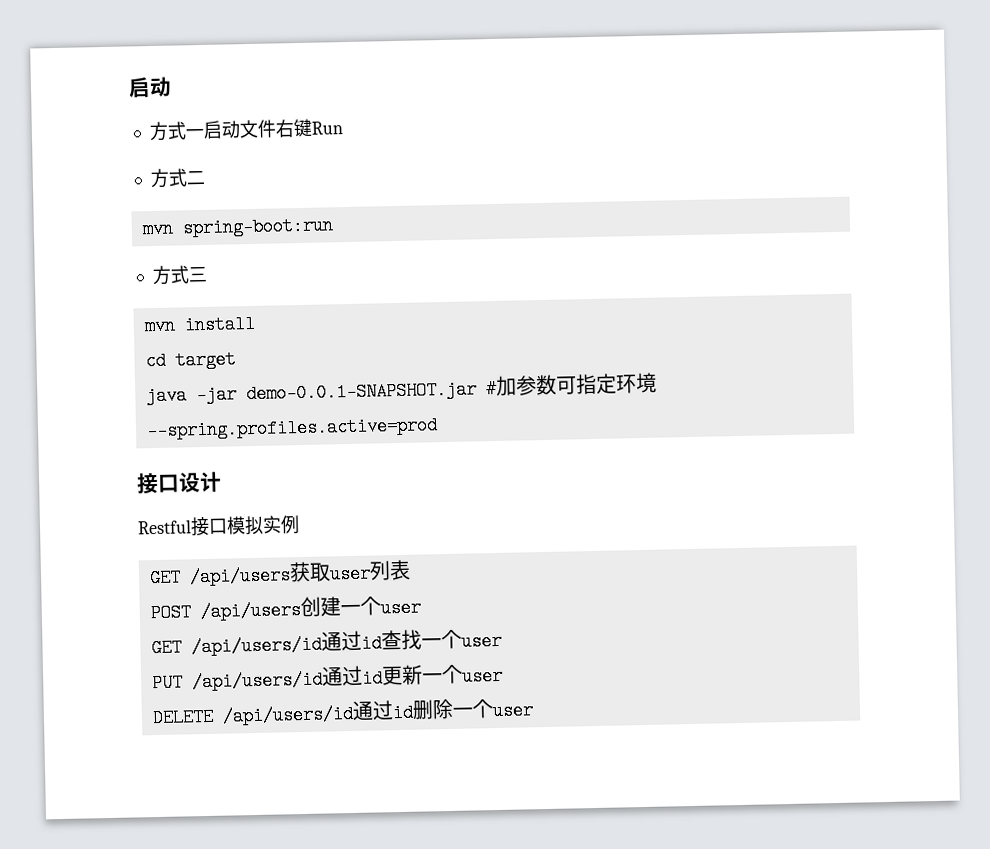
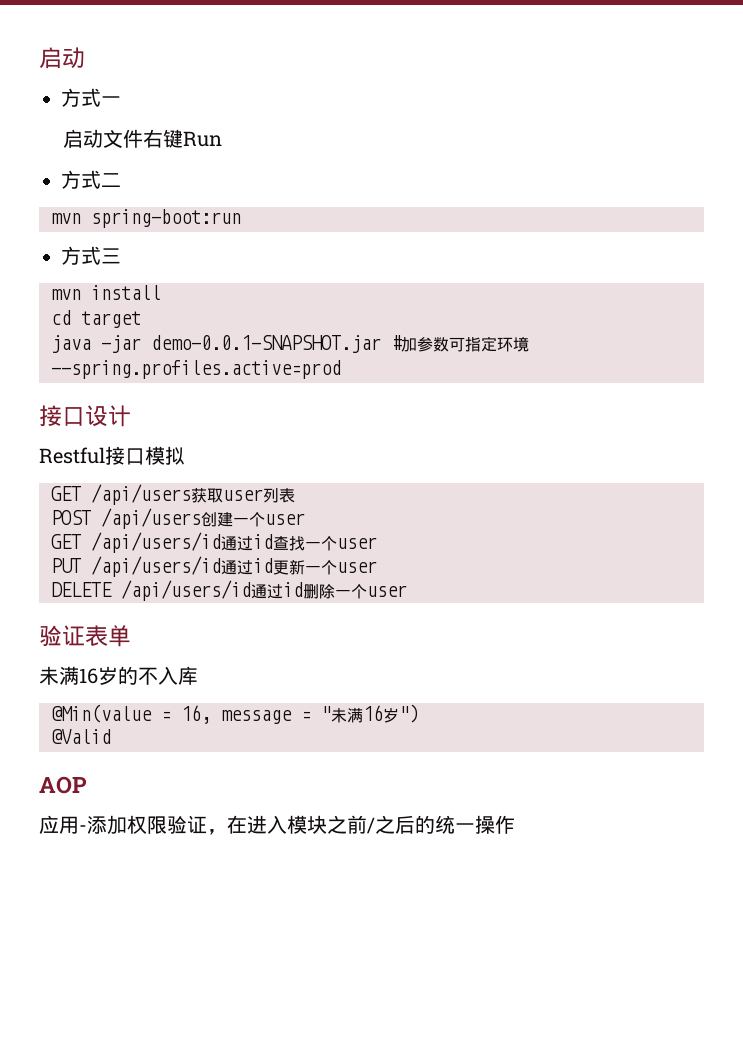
- 方式一启动文件右键Run
+ 方式一
+ 启动文件右键Run
- Restful接口模拟实例
+ Restful接口模拟
+ 验证表单
+ 未满16岁的不入库
+ @Min(value = 16, message = "未满16岁")
+ @Valid
+ AOP
+ 应用-添加权限验证，在进入模块之前/之后的统一操作

